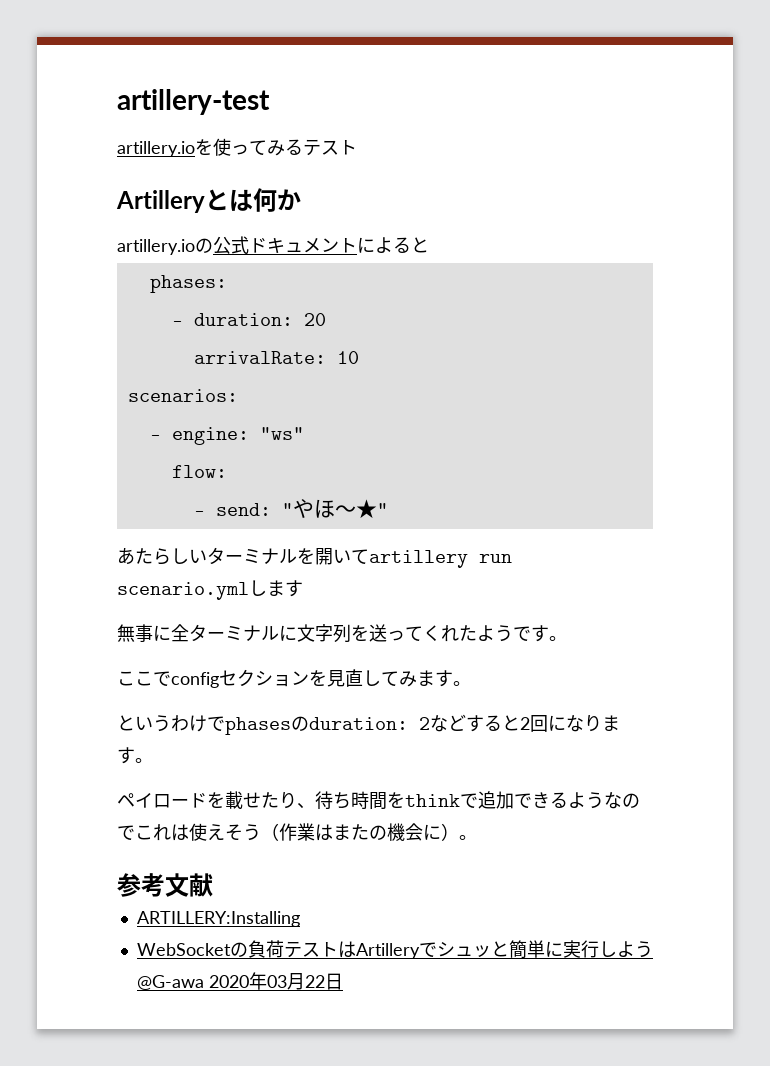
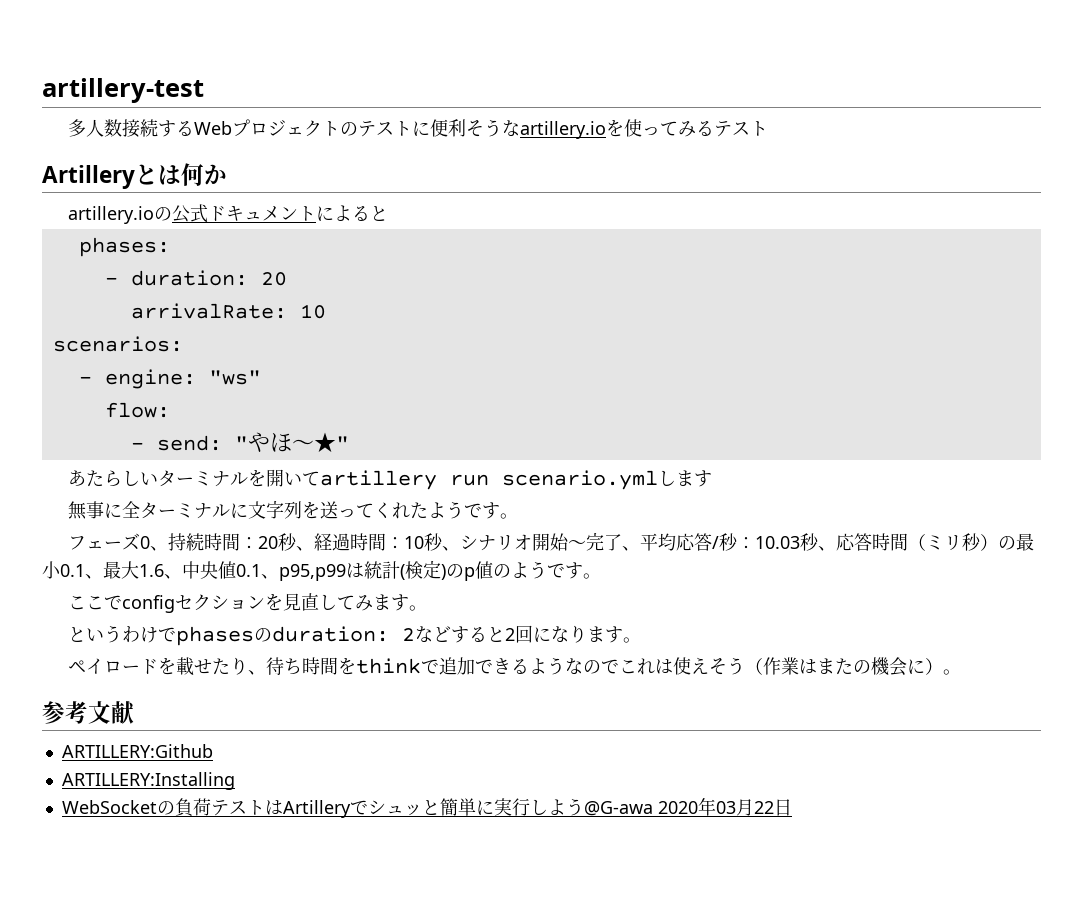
- artillery.ioを使ってみるテスト
+ 多人数接続するWebプロジェクトのテストに便利そうなartillery.ioを使ってみるテスト
+ フェーズ0、持続時間：20秒、経過時間：10秒、シナリオ開始～完了、平均応答/秒：10.03秒、応答時間（ミリ秒）の最小0.1、最大1.6、中央値0.1、p95,p99は統計(検定)のp値のようです。
+ ARTILLERY:Github

